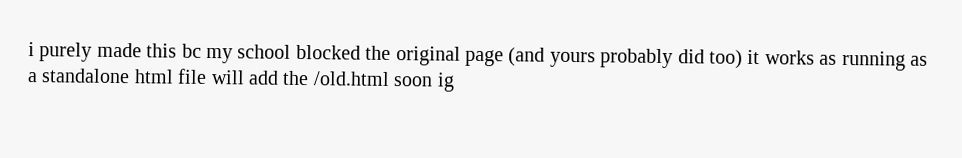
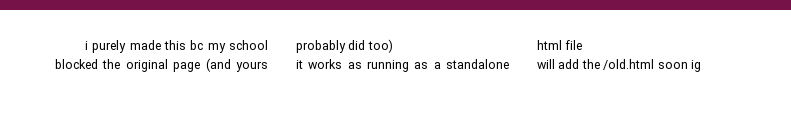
- i purely made this bc my school blocked the original page (and yours probably did too) it works as running as a standalone html file will add the /old.html soon ig
+ i purely made this bc my school blocked the original page (and yours probably did too)
+ it works as running as a standalone html file
+ will add the /old.html soon ig

